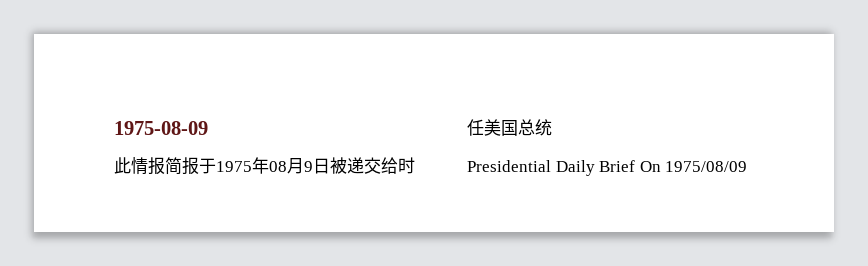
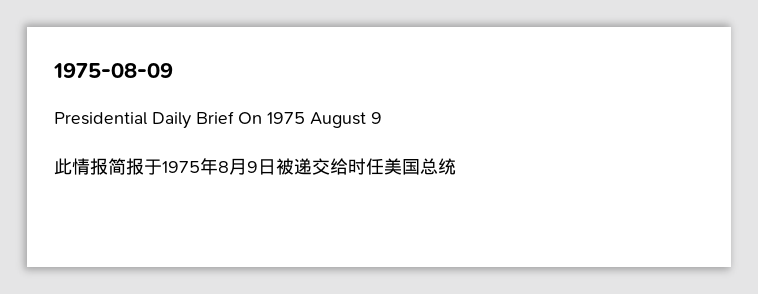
+ Presidential Daily Brief On 1975 August 9
- 此情报简报于1975年08月9日被递交给时任美国总统
+ 此情报简报于1975年8月9日被递交给时任美国总统
- Presidential Daily Brief On 1975/08/09

